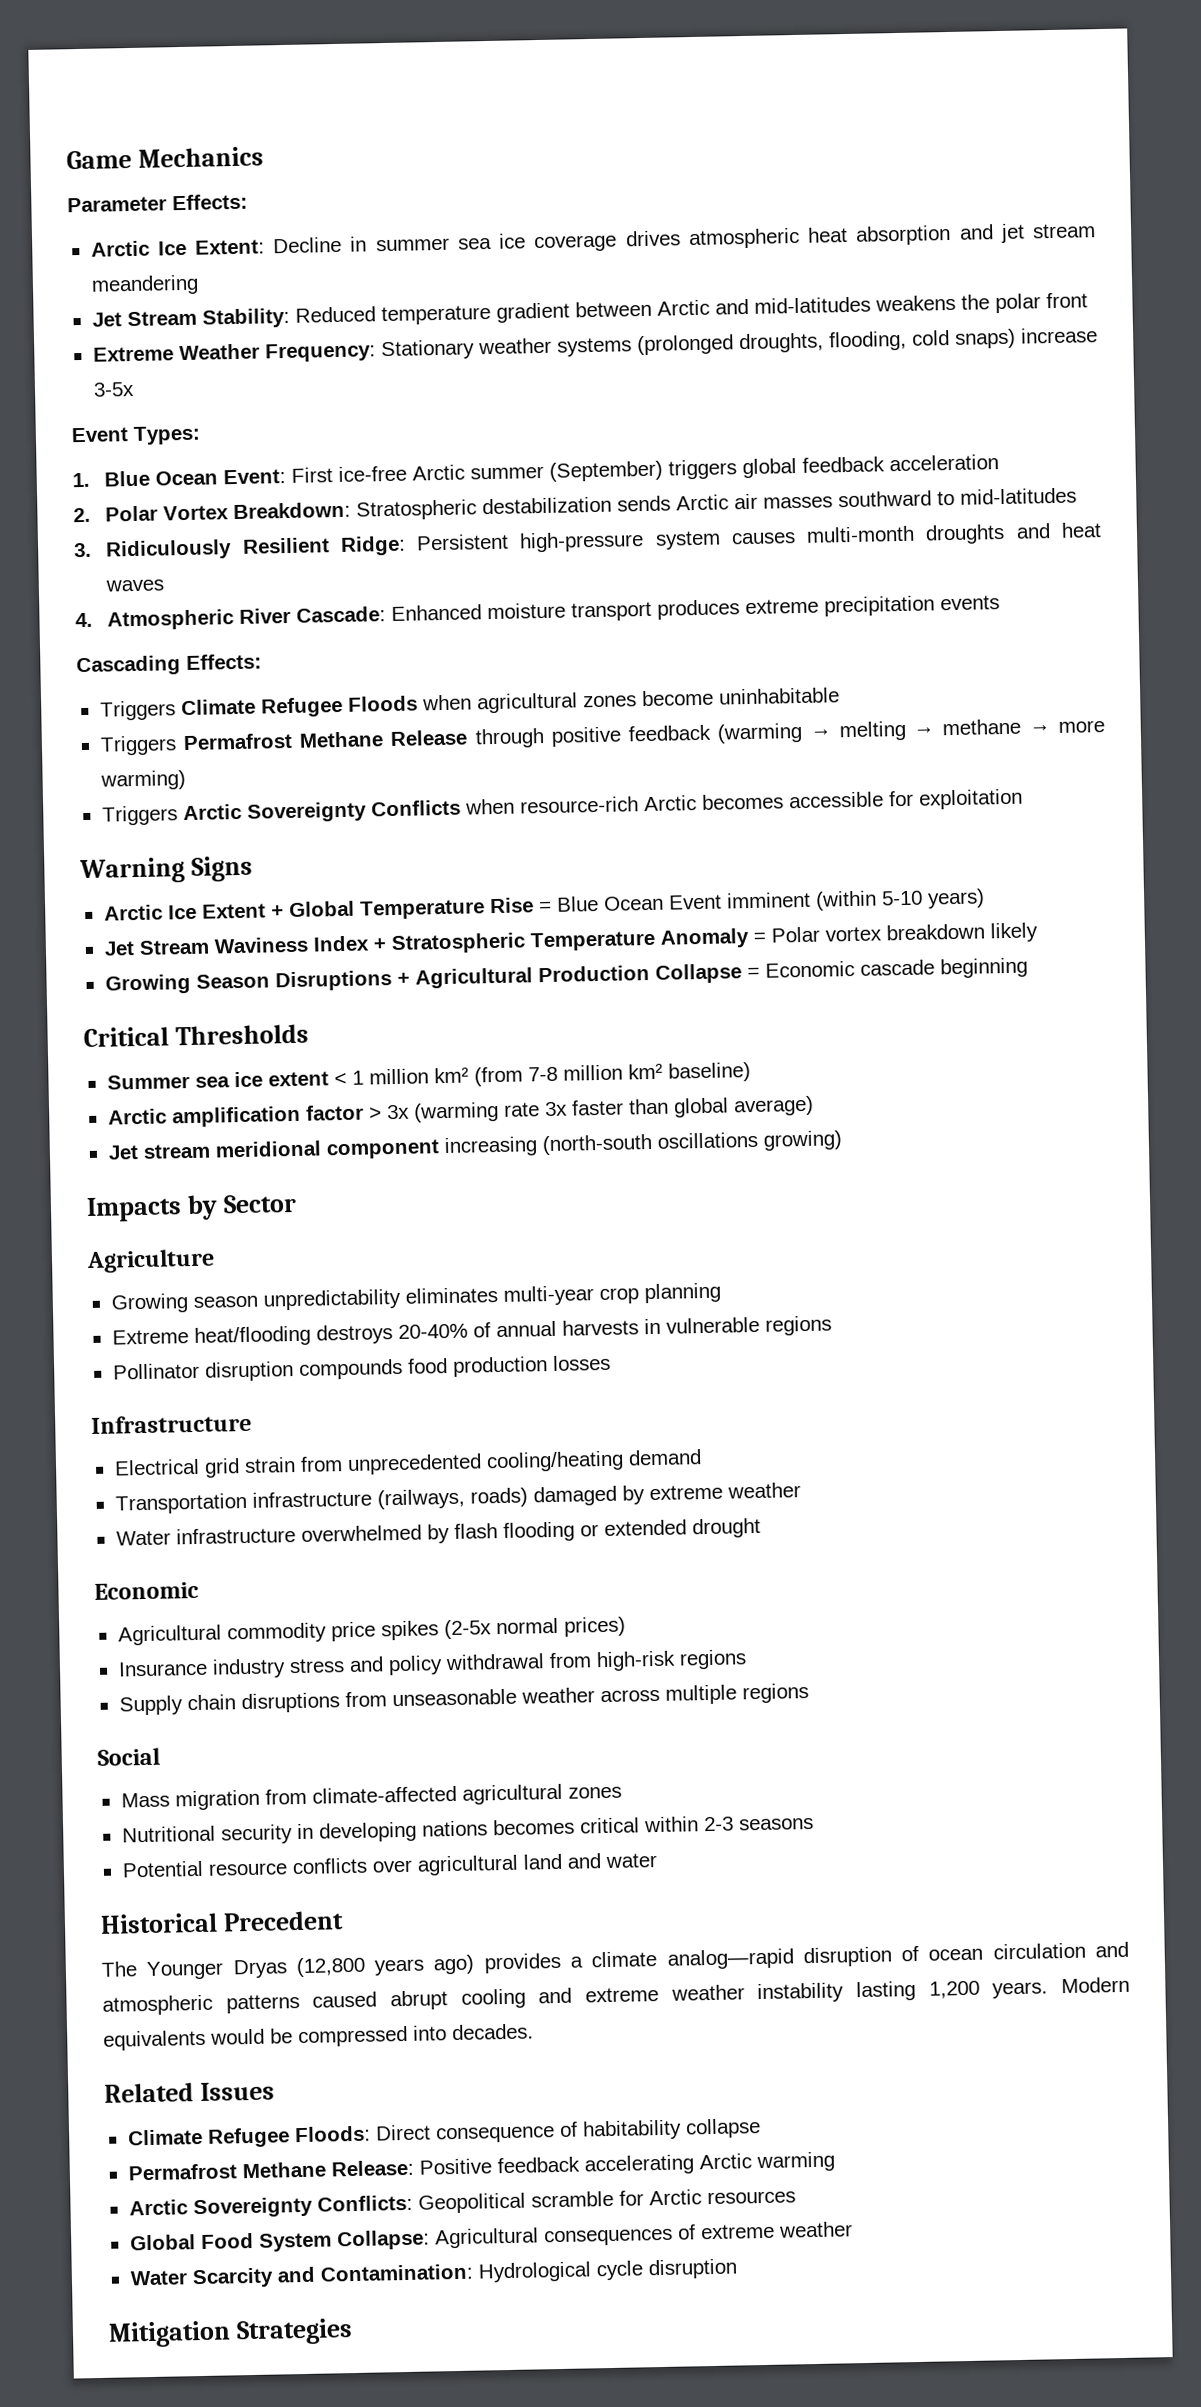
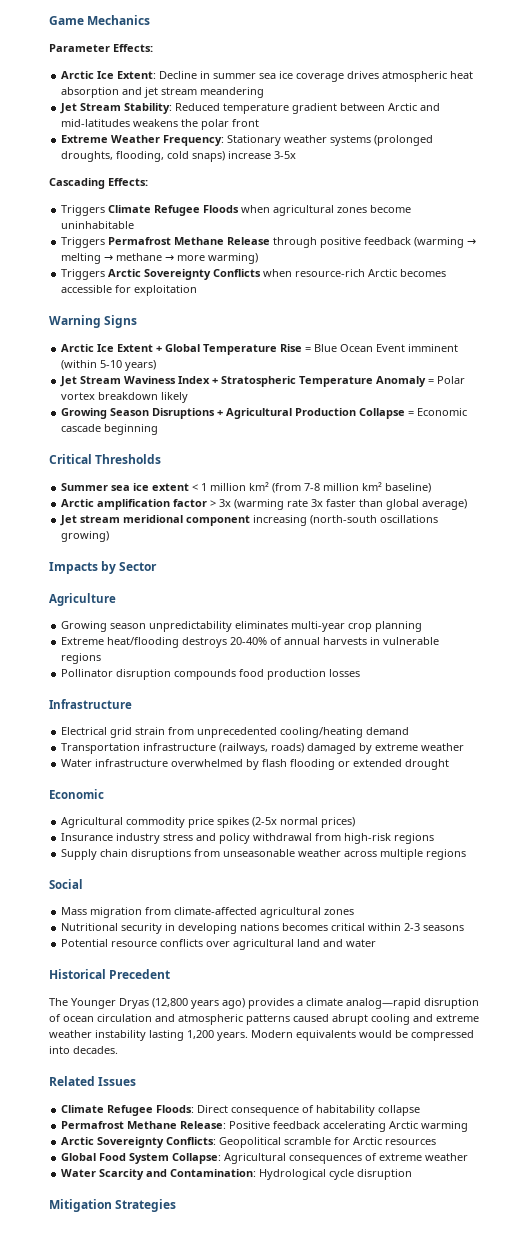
- Event Types:
- 1. Blue Ocean Event: First ice-free Arctic summer (September) triggers global feedback acceleration
- 2. Polar Vortex Breakdown: Stratospheric destabilization sends Arctic air masses southward to mid-latitudes
- 3. Ridiculously Resilient Ridge: Persistent high-pressure system causes multi-month droughts and heat waves
- 4. Atmospheric River Cascade: Enhanced moisture transport produces extreme precipitation events

